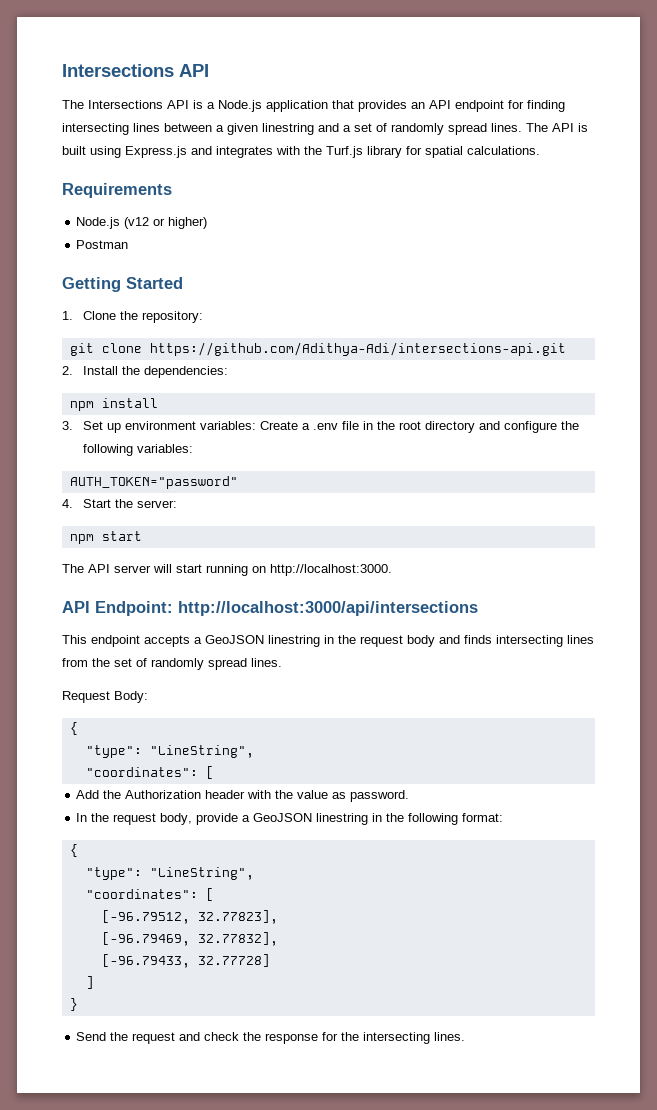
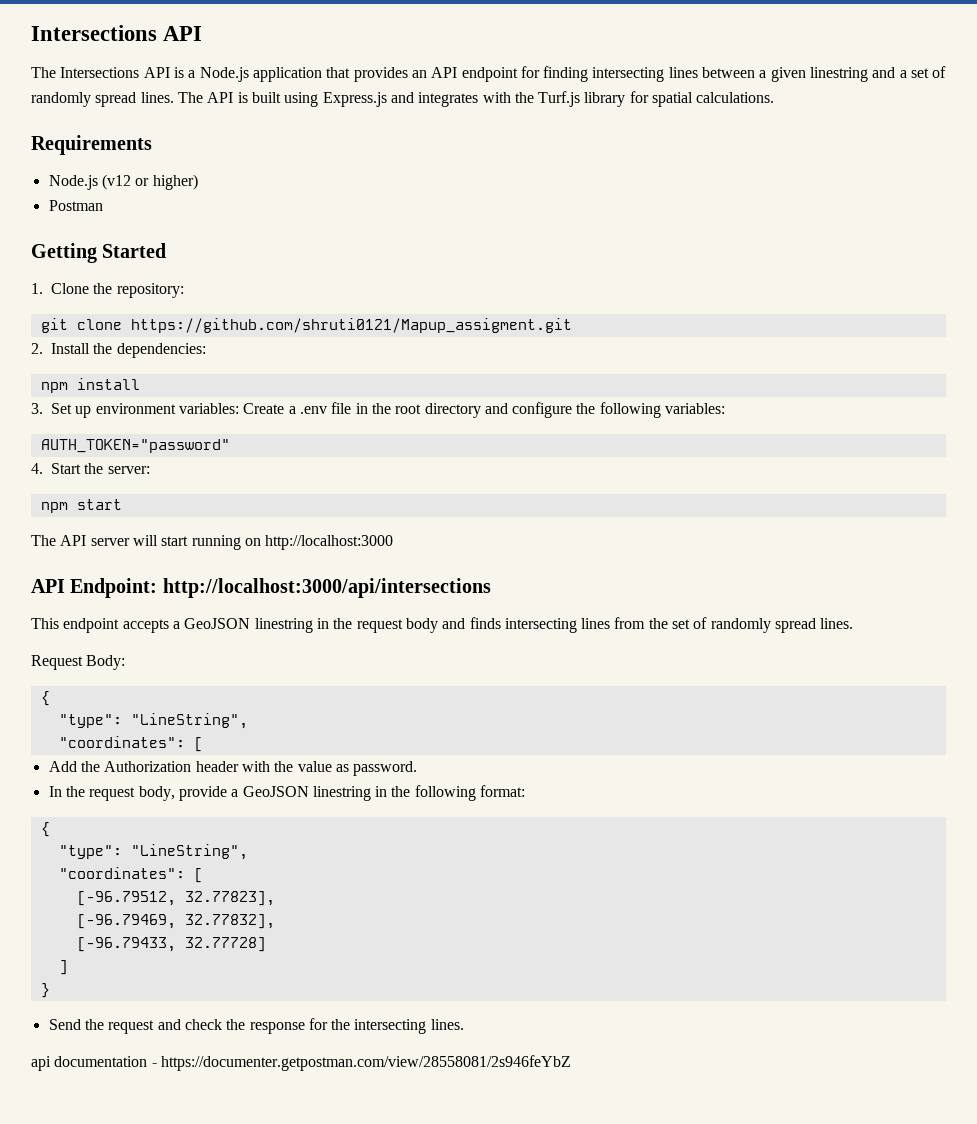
- git clone https://github.com/Adithya-Adi/intersections-api.git
+ git clone https://github.com/shruti0121/Mapup_assigment.git
- The API server will start running on http://localhost:3000.
+ The API server will start running on http://localhost:3000
+ api documentation - https://documenter.getpostman.com/view/28558081/2s946feYbZ

